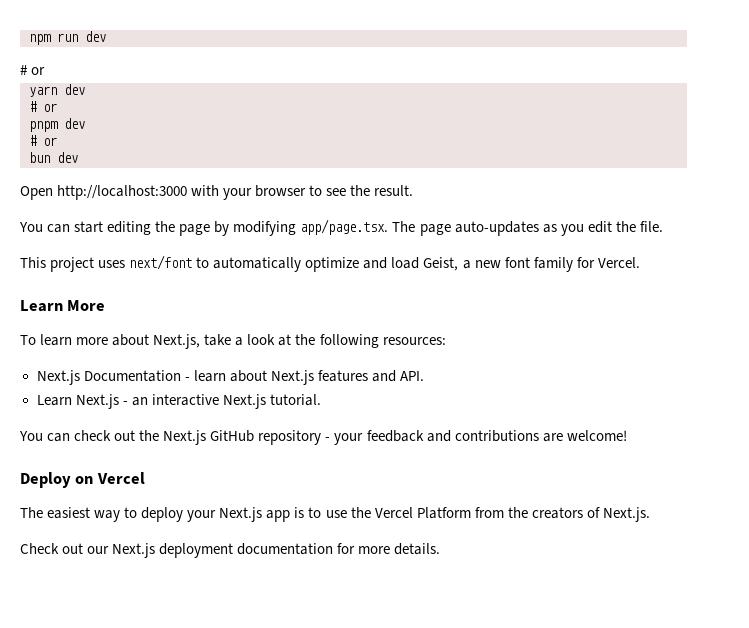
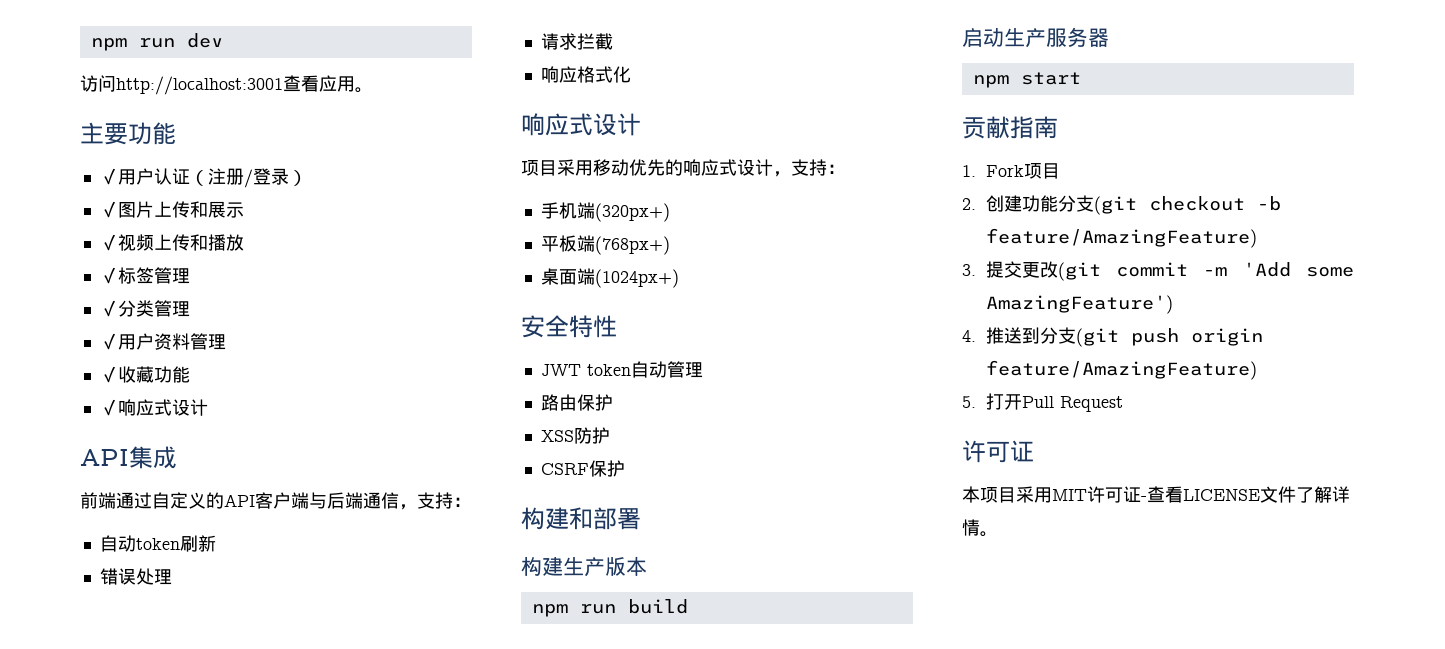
  npm run dev
- # or
- yarn dev
- # or
- pnpm dev
- # or
- bun dev
- Open http://localhost:3000 with your browser to see the result.
- You can start editing the page by modifying app/page.tsx. The page auto-updates as you edit the file.
- This project uses next/font to automatically optimize and load Geist, a new font family for Vercel.
- Learn More
- To learn more about Next.js, take a look at the following resources:
- Next.js Documentation - learn about Next.js features and API.
- Learn Next.js - an interactive Next.js tutorial.
- You can check out the Next.js GitHub repository - your feedback and contributions are welcome!
- Deploy on Vercel
- The easiest way to deploy your Next.js app is to use the Vercel Platform from the creators of Next.js.
- Check out our Next.js deployment documentation for more details.
+ 访问http://localhost:3001查看应用。
+ 主要功能
+ ✓用户认证（注册/登录）
+ ✓图片上传和展示
+ ✓视频上传和播放
+ ✓标签管理
+ ✓分类管理
+ ✓用户资料管理
+ ✓收藏功能
+ ✓响应式设计
+ API集成
+ 前端通过自定义的API客户端与后端通信，支持：
+ 自动token刷新
+ 错误处理
+ 请求拦截
+ 响应格式化
+ 响应式设计
+ 项目采用移动优先的响应式设计，支持：
+ 手机端(320px+)
+ 平板端(768px+)
+ 桌面端(1024px+)
+ 安全特性
+ JWT token自动管理
+ 路由保护
+ XSS防护
+ CSRF保护
+ 构建和部署
+ 构建生产版本
+ npm run build
+ 启动生产服务器
+ npm start
+ 贡献指南
+ 1. Fork项目
+ 2.创建功能分支(git checkout -b feature/AmazingFeature)
+ 3.提交更改(git commit -m 'Add some AmazingFeature')
+ 4.推送到分支(git push origin feature/AmazingFeature)
+ 5.打开Pull Request
+ 许可证
+ 本项目采用MIT许可证-查看LICENSE文件了解详情。

